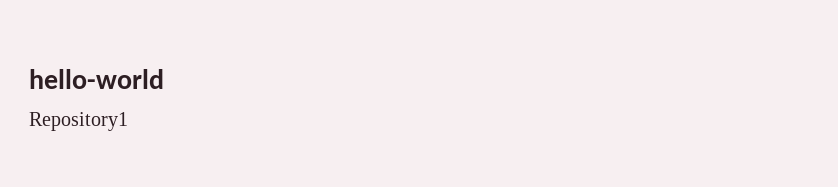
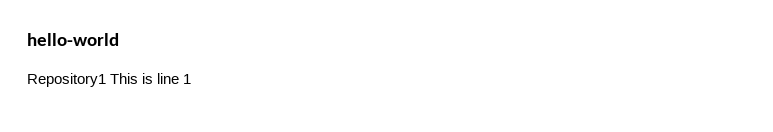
- Repository1
+ Repository1 This is line 1

